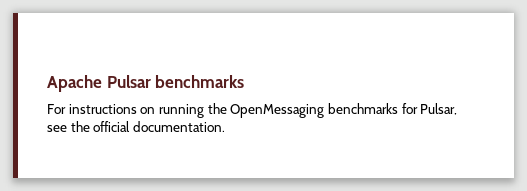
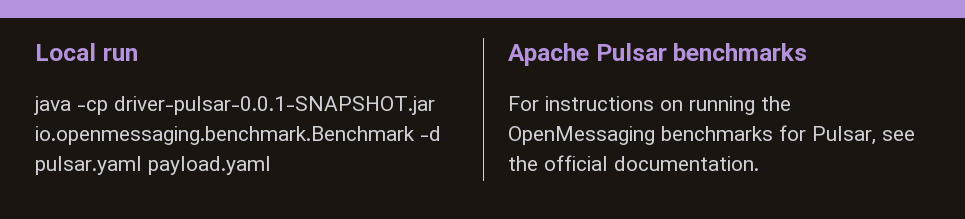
+ Local run
+ java -cp driver-pulsar-0.0.1-SNAPSHOT.jar io.openmessaging.benchmark.Benchmark -d pulsar.yaml payload.yaml

